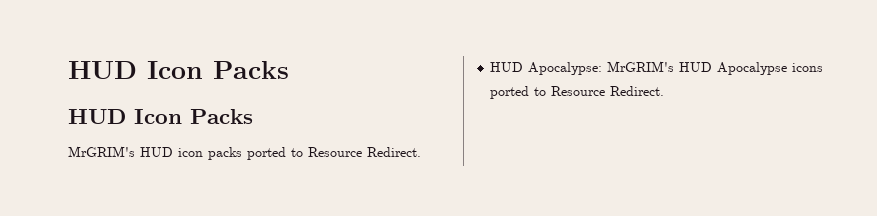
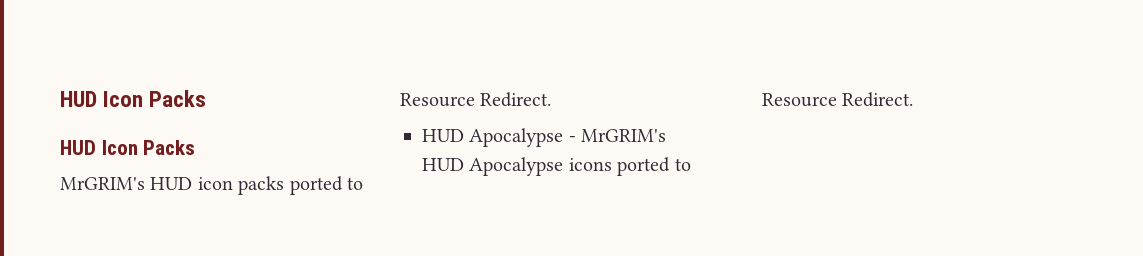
- HUD Apocalypse: MrGRIM's HUD Apocalypse icons ported to Resource Redirect.
+ HUD Apocalypse - MrGRIM's HUD Apocalypse icons ported to Resource Redirect.

